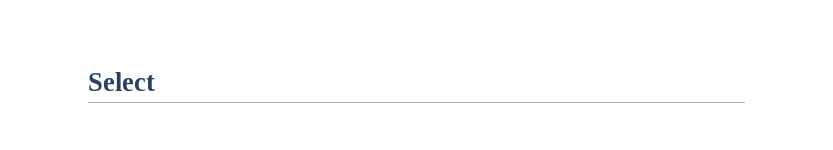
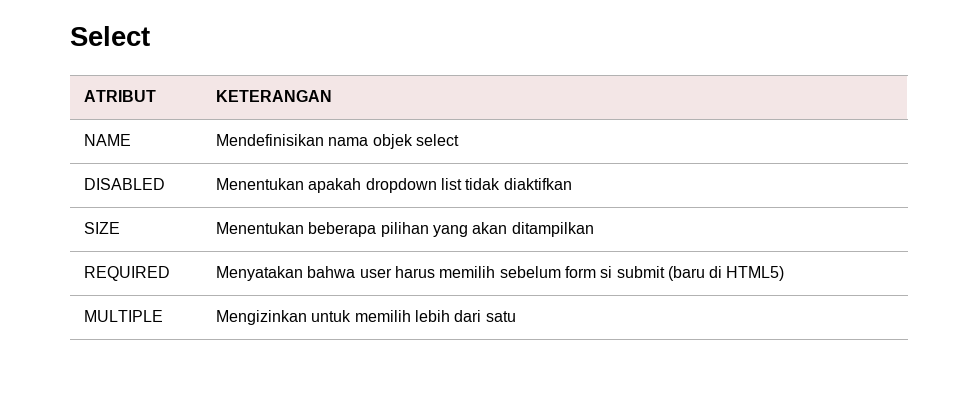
+ ATRIBUT | KETERANGAN
+ NAME | Mendefinisikan nama objek select
+ DISABLED | Menentukan apakah dropdown list tidak diaktifkan
+ SIZE | Menentukan beberapa pilihan yang akan ditampilkan
+ REQUIRED | Menyatakan bahwa user harus memilih sebelum form si submit (baru di HTML5)
+ MULTIPLE | Mengizinkan untuk memilih lebih dari satu

